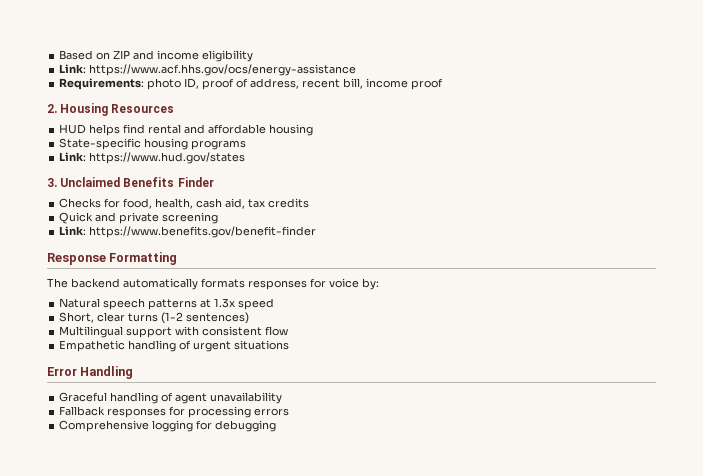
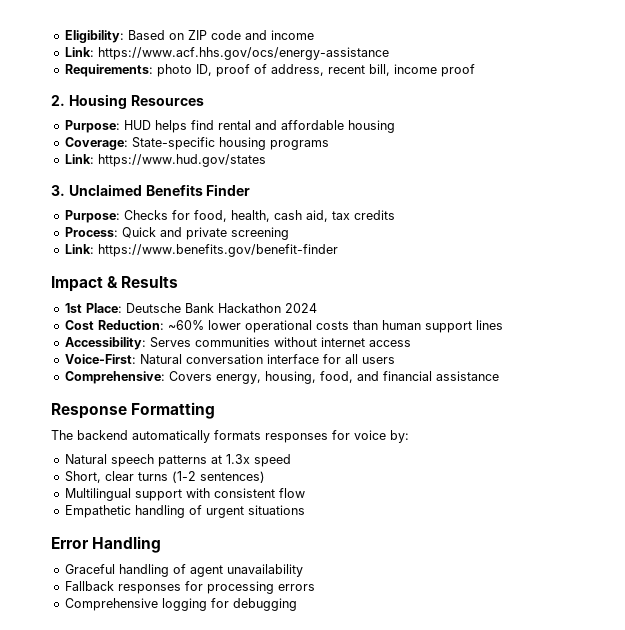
- Based on ZIP and income eligibility
+ Eligibility: Based on ZIP code and income
- HUD helps find rental and affordable housing
+ Purpose: HUD helps find rental and affordable housing
- State-specific housing programs
+ Coverage: State-specific housing programs
- Checks for food, health, cash aid, tax credits
+ Purpose: Checks for food, health, cash aid, tax credits
- Quick and private screening
+ Process: Quick and private screening
+ Impact & Results
+ 1st Place: Deutsche Bank Hackathon 2024
+ Cost Reduction: ~60% lower operational costs than human support lines
+ Accessibility: Serves communities without internet access
+ Voice-First: Natural conversation interface for all users
+ Comprehensive: Covers energy, housing, food, and financial assistance

